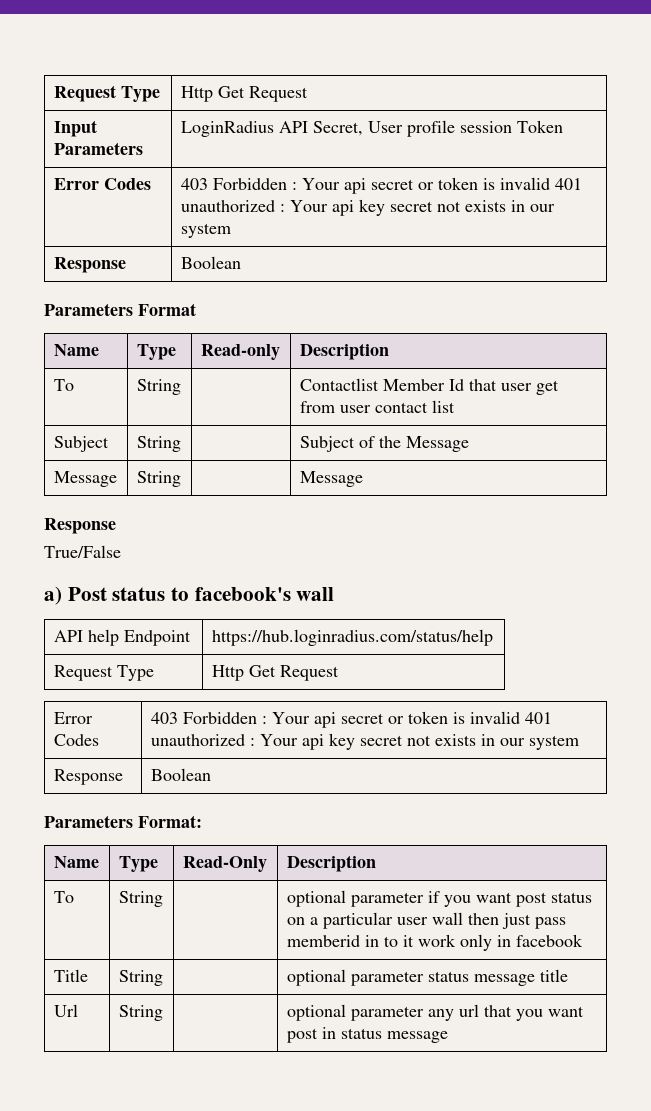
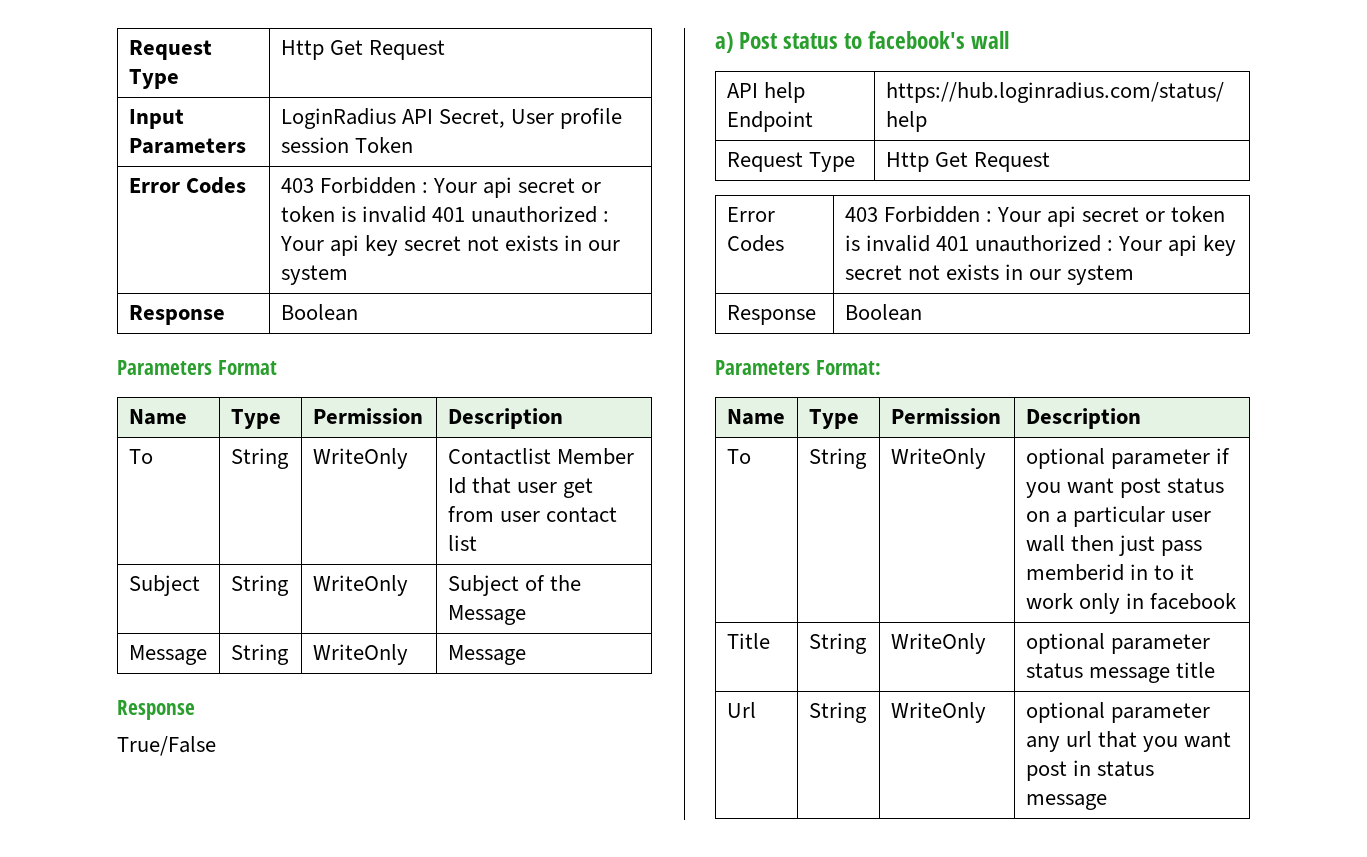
  Parameters Format
- Name | Type | Read-only | Description
- To | String | | Contactlist Member Id that user get from user contact list
+ Name | Type | Permission | Description
+ To | String | WriteOnly | Contactlist Member Id that user get from user contact list
- Subject | String | | Subject of the Message
+ Subject | String | WriteOnly | Subject of the Message
- Message | String | | Message
+ Message | String | WriteOnly | Message
  Parameters Format:
- Name | Type | Read-Only | Description
- To | String | | optional parameter if you want post status on a particular user wall then just pass memberid in to it work only in facebook
+ Name | Type | Permission | Description
+ To | String | WriteOnly | optional parameter if you want post status on a particular user wall then just pass memberid in to it work only in facebook
- Title | String | | optional parameter status message title
+ Title | String | WriteOnly | optional parameter status message title
- Url | String | | optional parameter any url that you want post in status message
+ Url | String | WriteOnly | optional parameter any url that you want post in status message

